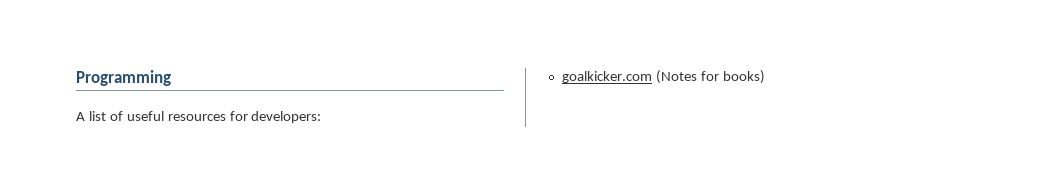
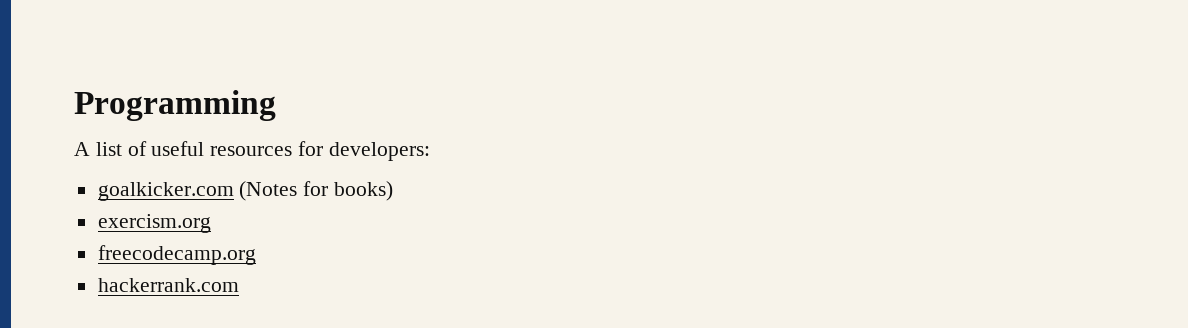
+ exercism.org
+ freecodecamp.org
+ hackerrank.com

